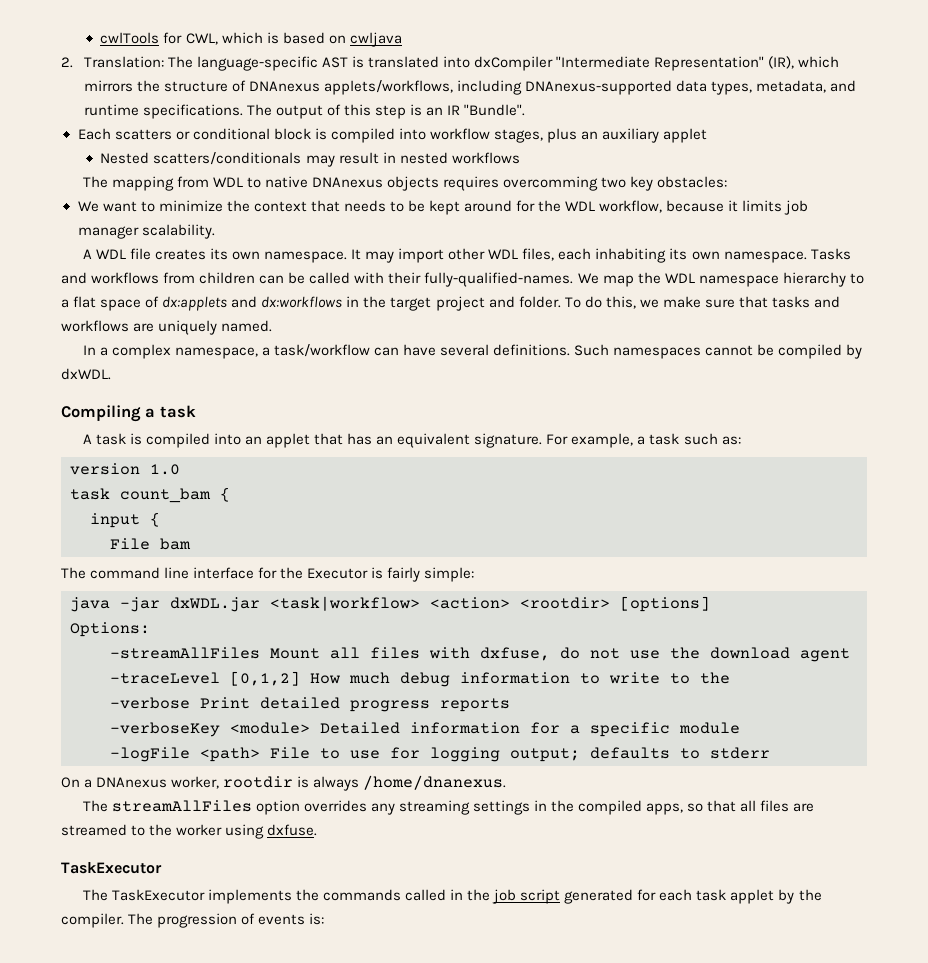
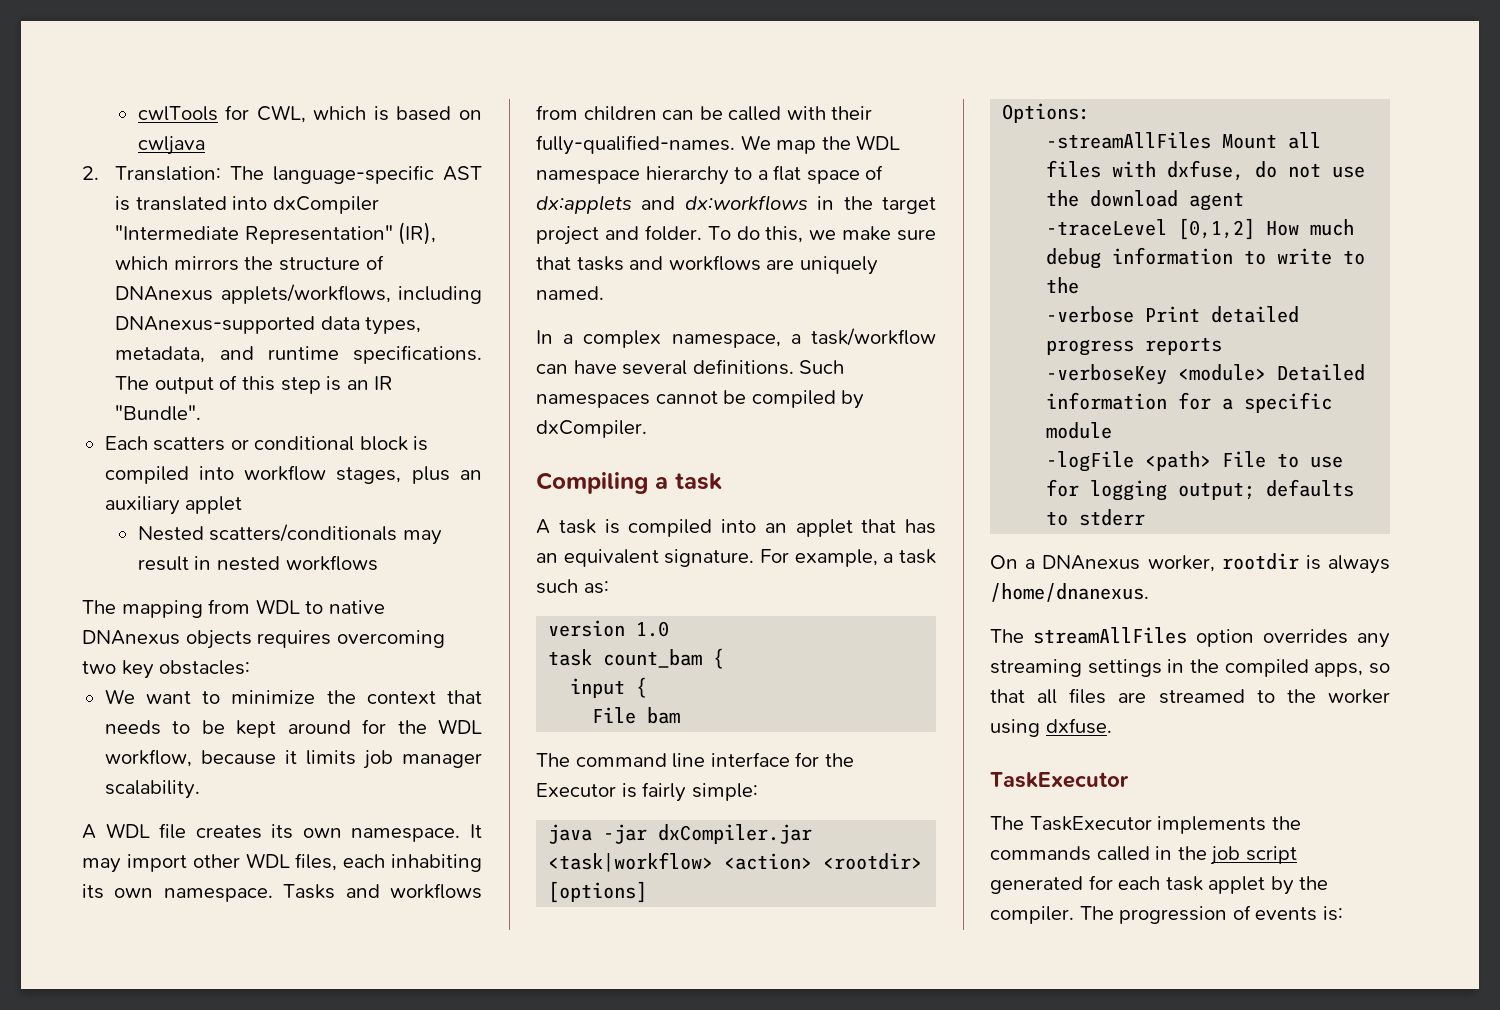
- The mapping from WDL to native DNAnexus objects requires overcomming two key obstacles:
+ The mapping from WDL to native DNAnexus objects requires overcoming two key obstacles:
- Such namespaces cannot be compiled by dxWDL.
+ Such namespaces cannot be compiled by dxCompiler.
- java -jar dxWDL.jar <task|workflow> <action> <rootdir> [options]
+ java -jar dxCompiler.jar <task|workflow> <action> <rootdir> [options]

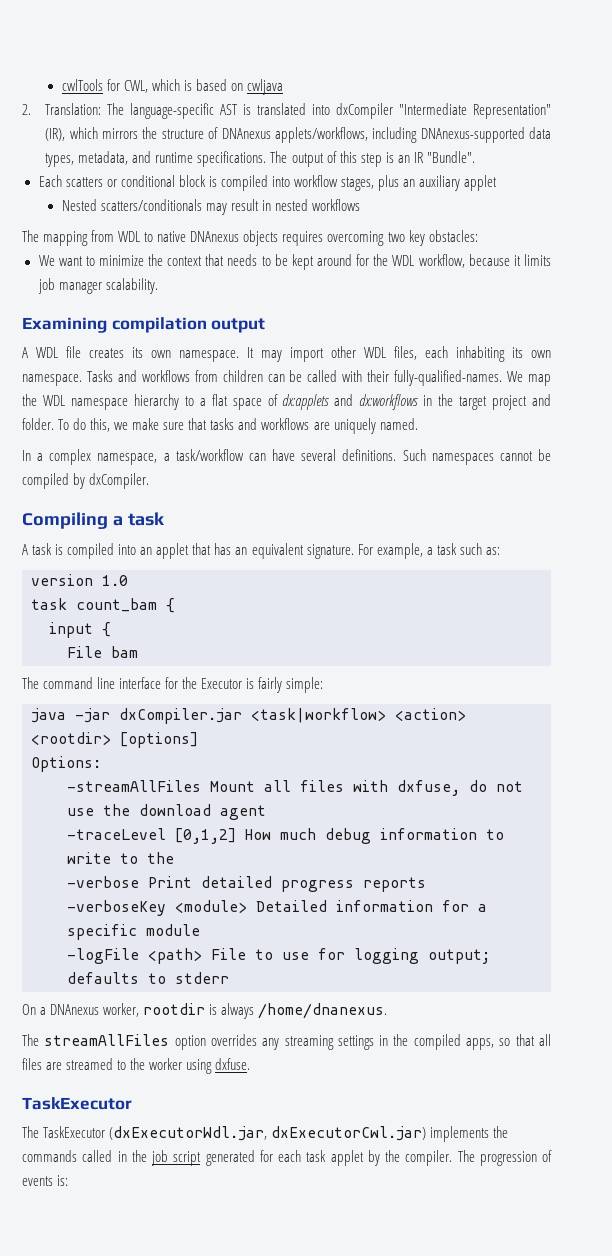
+ Examining compilation output
- The TaskExecutor implements the commands called in the job script generated for each task applet by the compiler.
+ The TaskExecutor (dxExecutorWdl.jar, dxExecutorCwl.jar) implements the commands called in the job script generated for each task applet by the compiler.

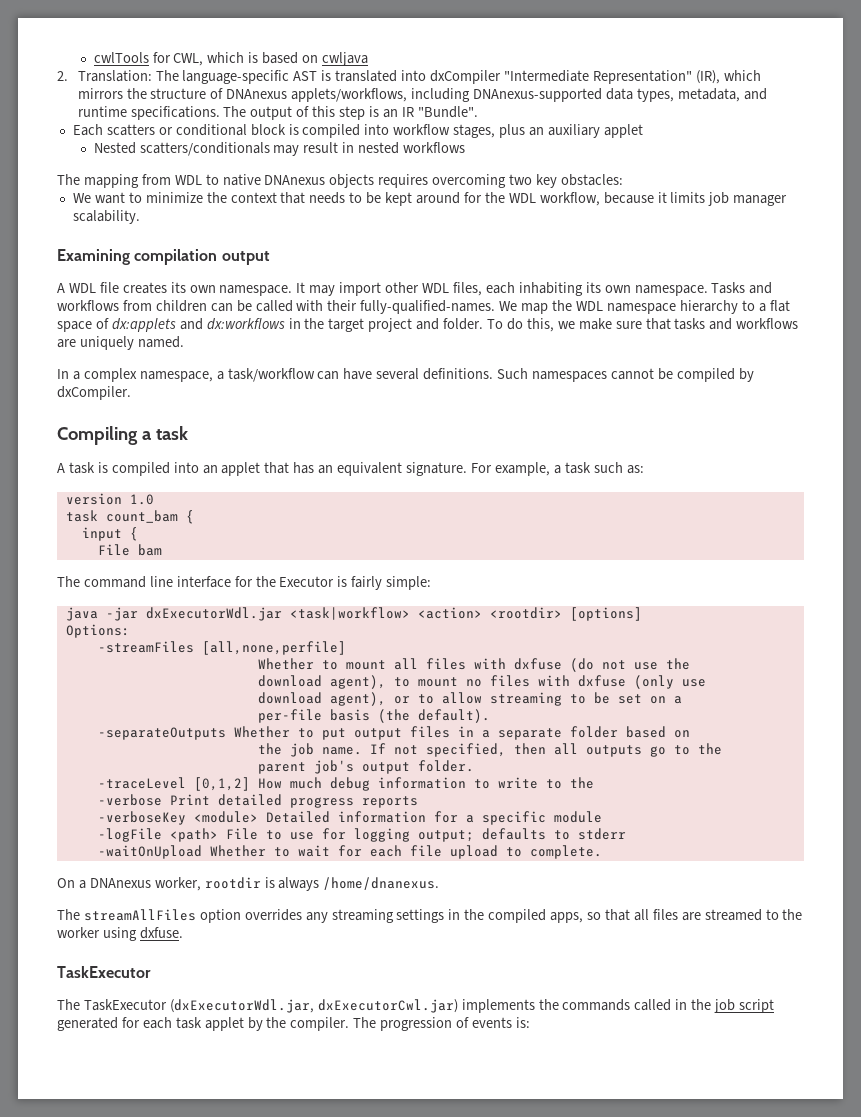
- java -jar dxCompiler.jar <task|workflow> <action> <rootdir> [options]
+ java -jar dxExecutorWdl.jar <task|workflow> <action> <rootdir> [options]
- -streamAllFiles Mount all files with dxfuse, do not use the download agent
+ -streamFiles [all,none,perfile]
+ Whether to mount all files with dxfuse (do not use the
+ download agent), to mount no files with dxfuse (only use
+ download agent), or to allow streaming to be set on a
+ per-file basis (the default).
+ -separateOutputs Whether to put output files in a separate folder based on
+ the job name. If not specified, then all outputs go to the
+ parent job's output folder.
+ -waitOnUpload Whether to wait for each file upload to complete.

